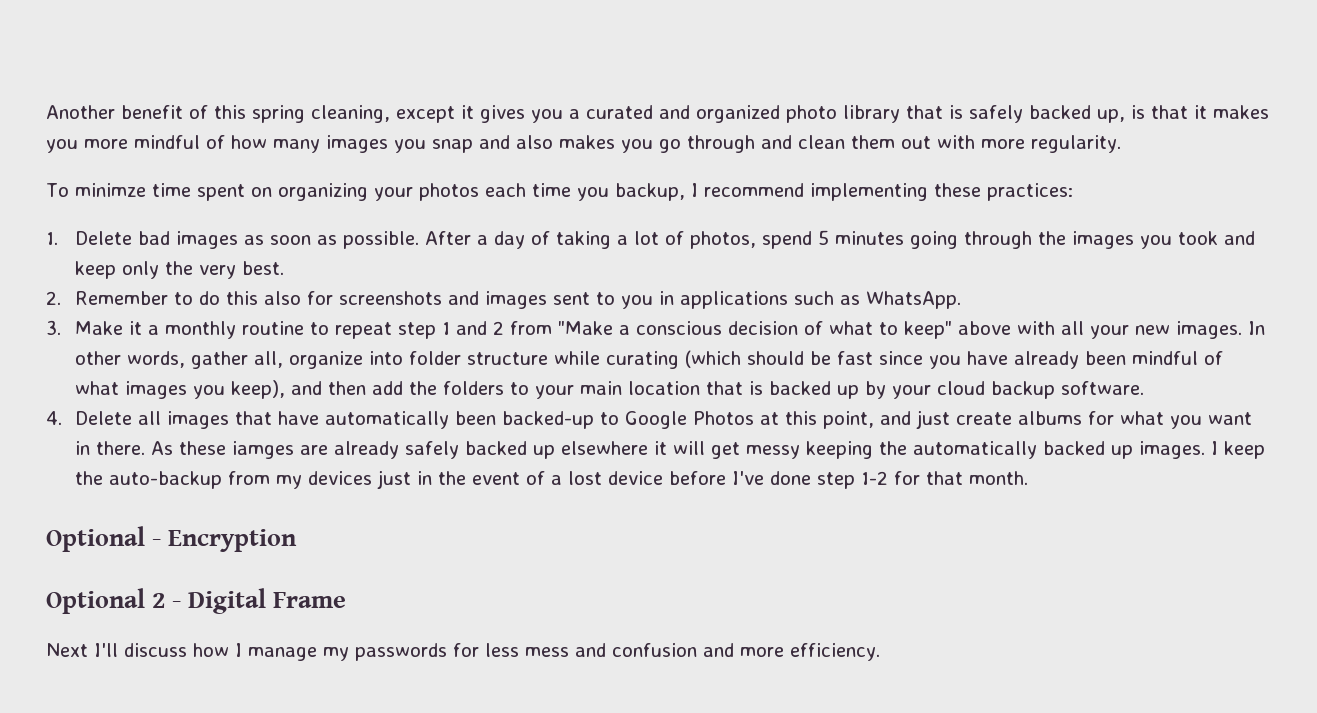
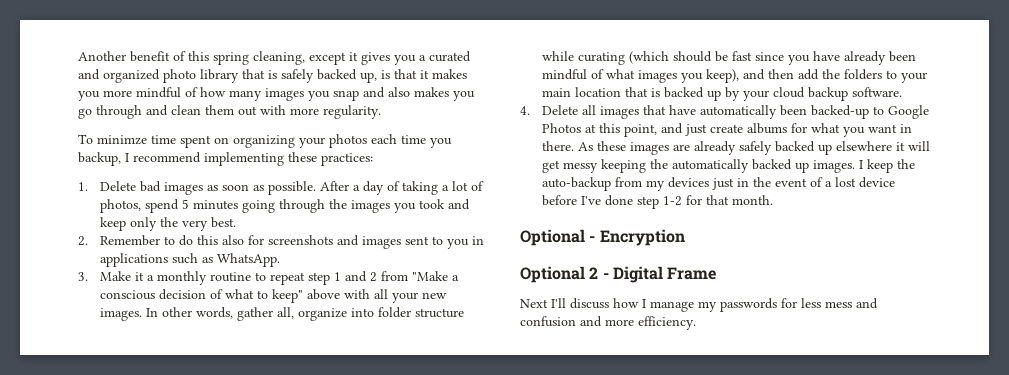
- As these iamges are already safely backed up elsewhere it will get messy keeping the automatically backed up images.
+ As these images are already safely backed up elsewhere it will get messy keeping the automatically backed up images.

